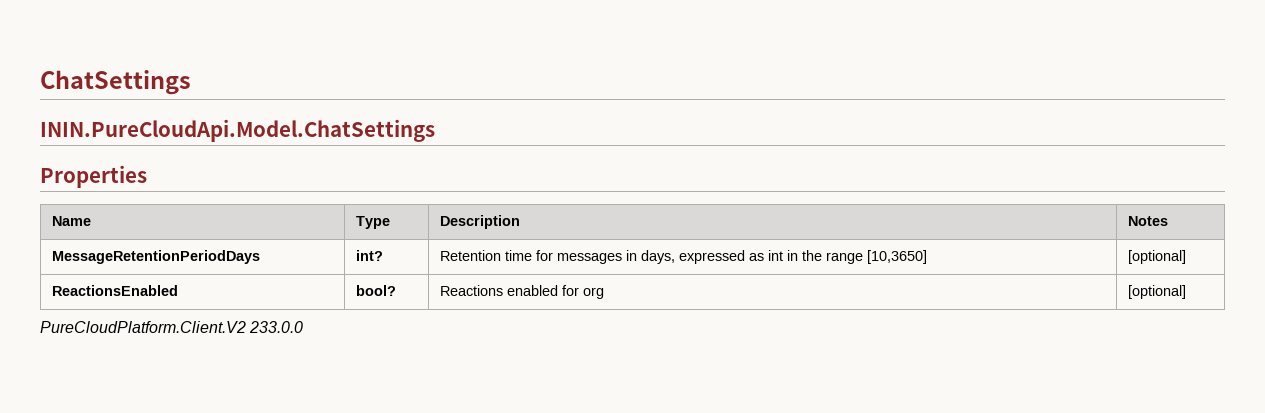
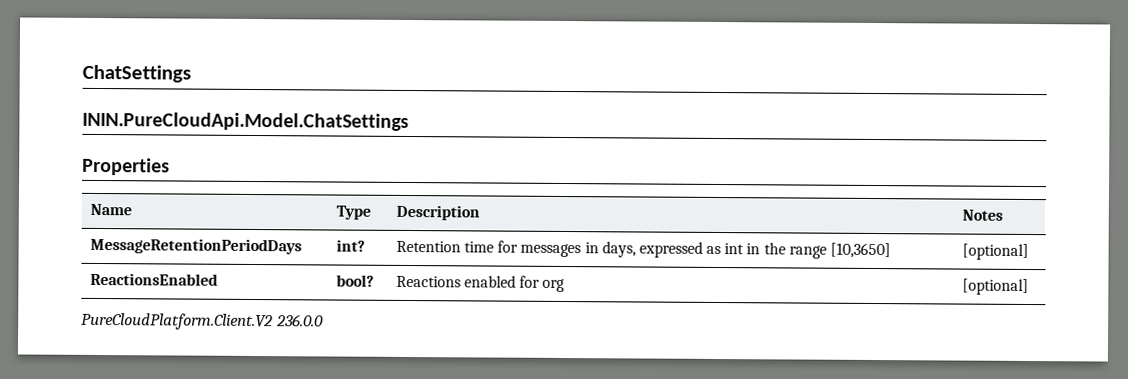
- PureCloudPlatform.Client.V2 233.0.0
+ PureCloudPlatform.Client.V2 236.0.0

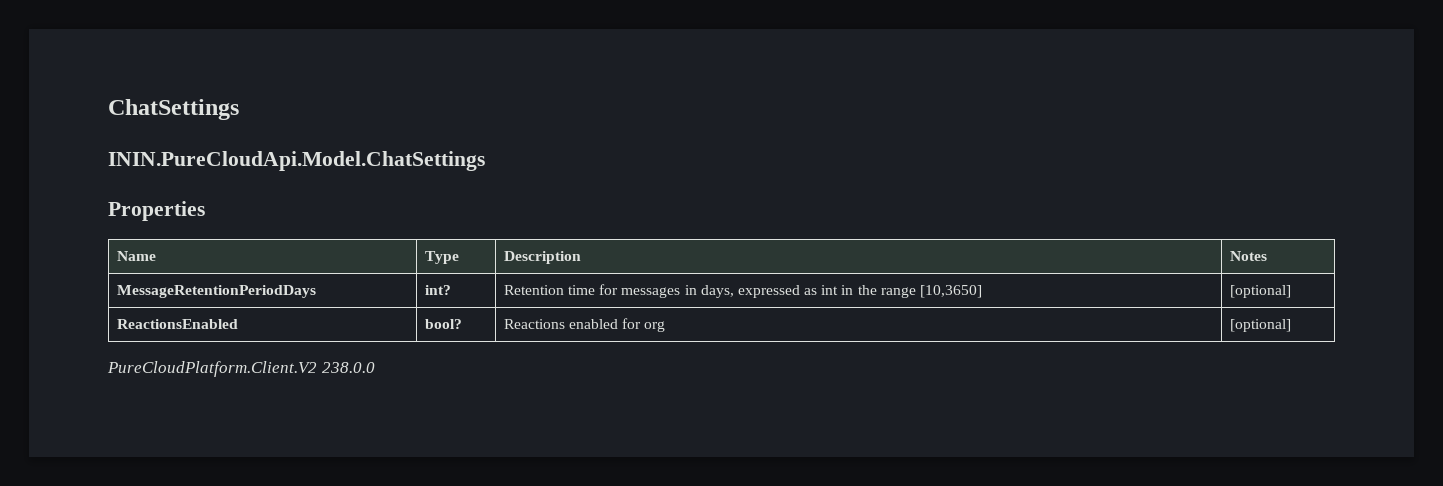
- PureCloudPlatform.Client.V2 236.0.0
+ PureCloudPlatform.Client.V2 238.0.0

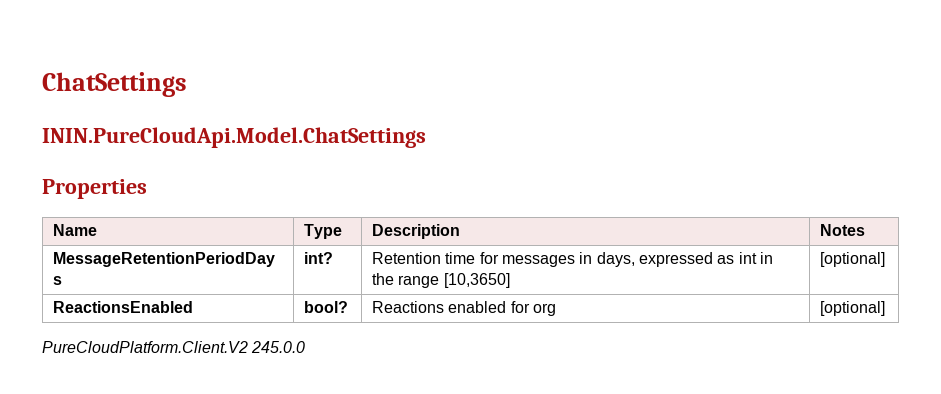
- PureCloudPlatform.Client.V2 238.0.0
+ PureCloudPlatform.Client.V2 245.0.0

